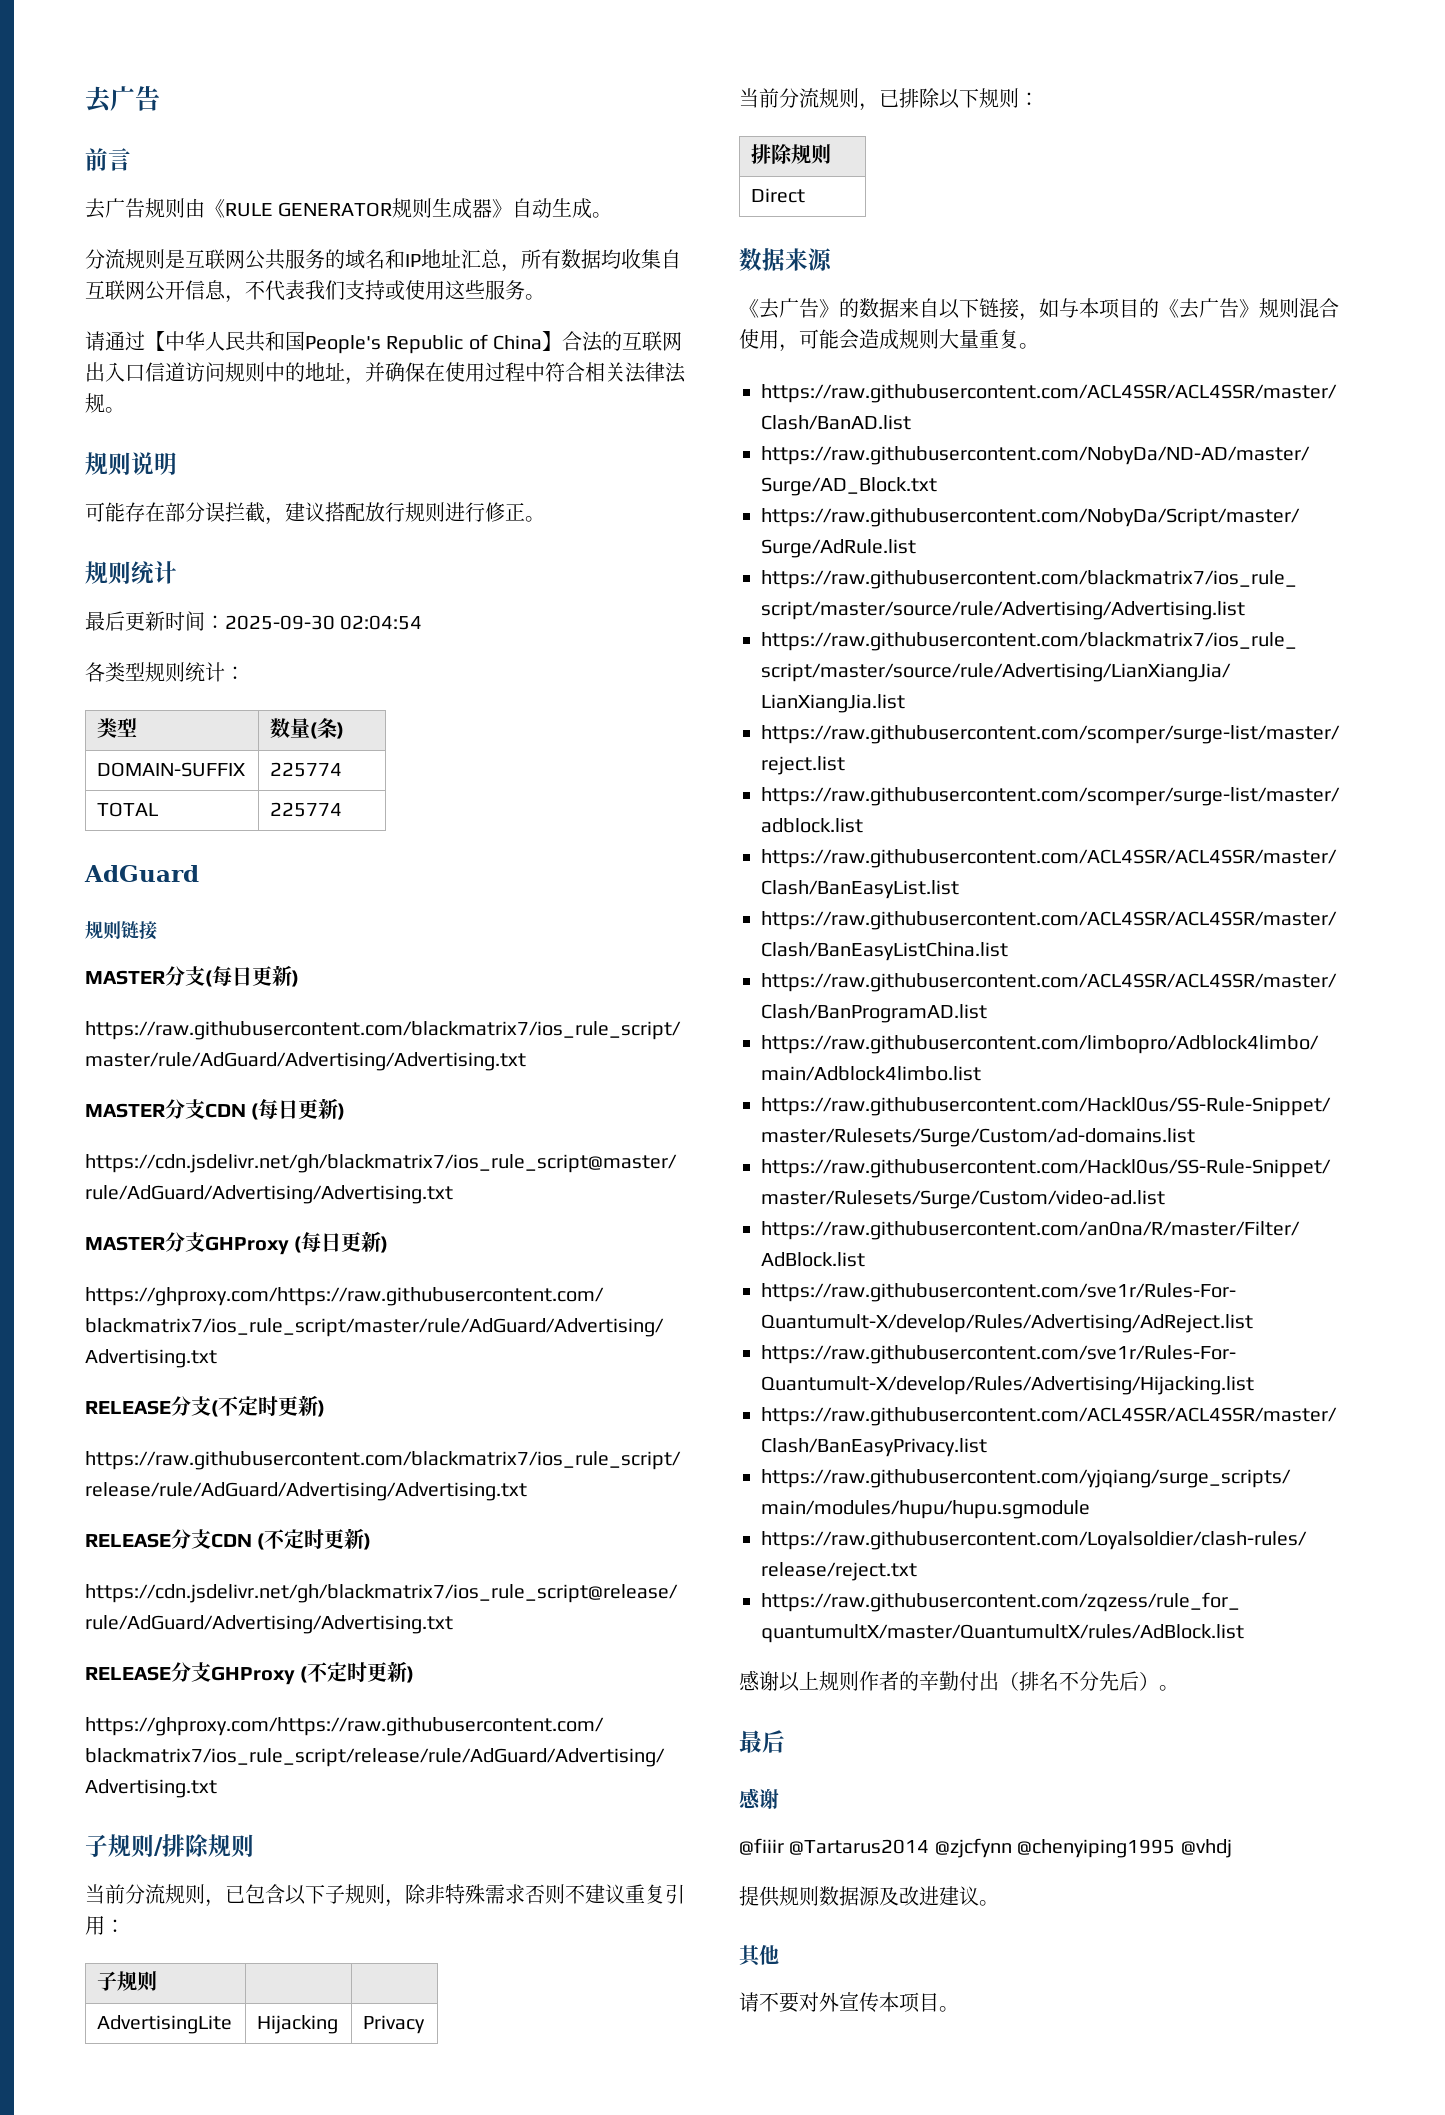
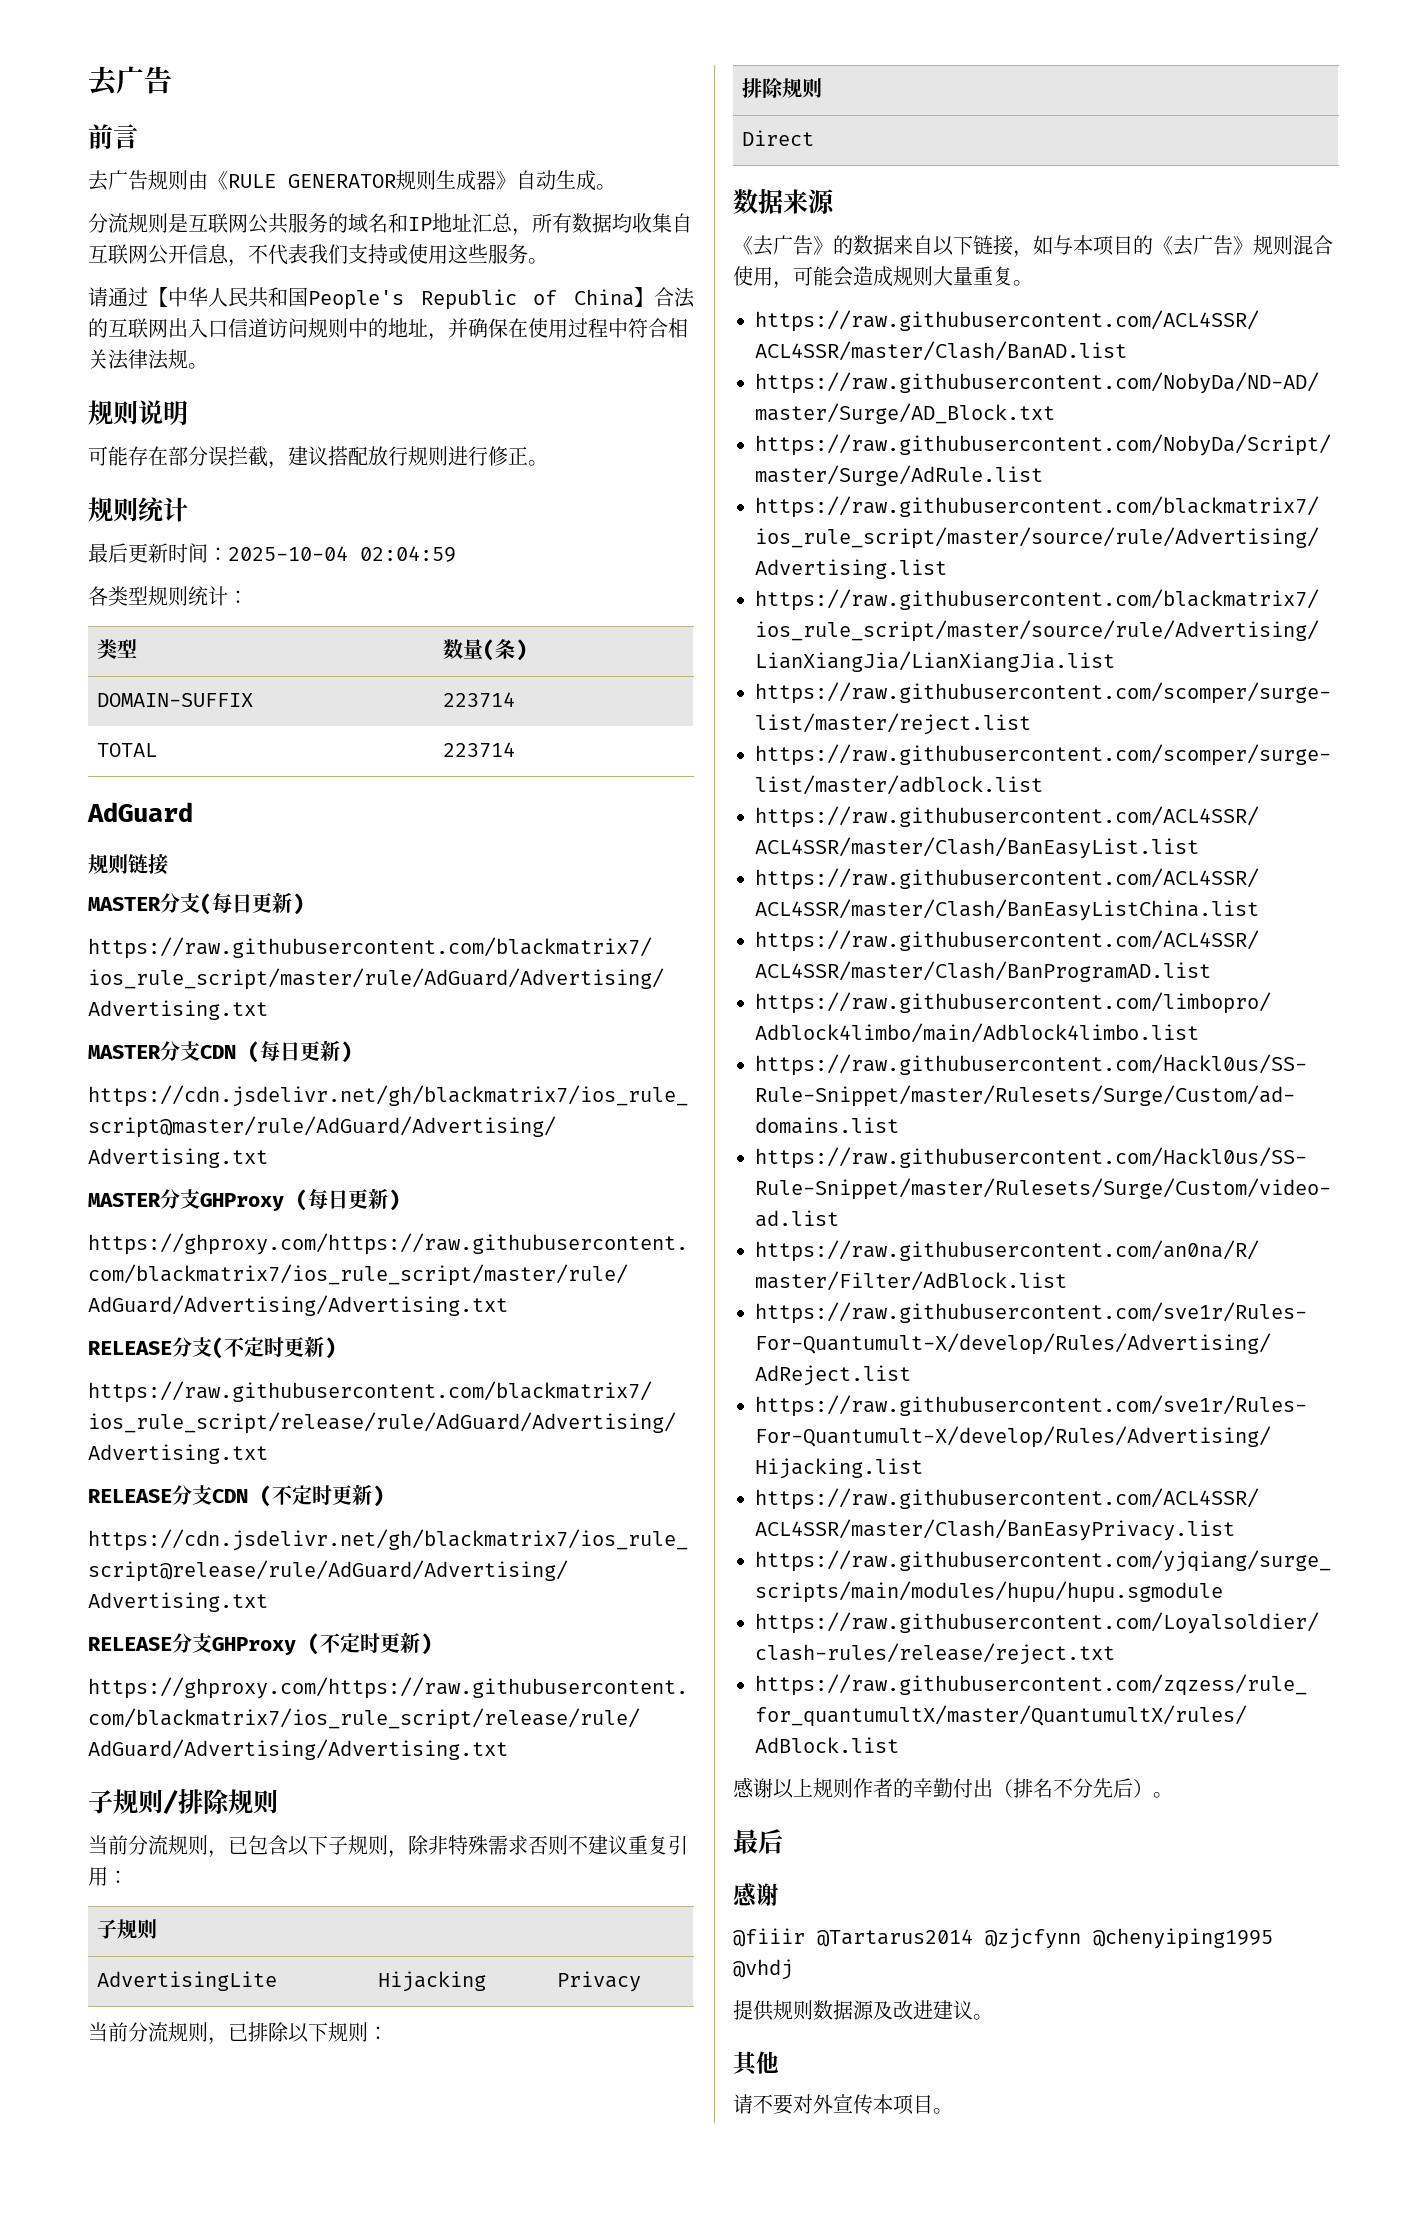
- 最后更新时间：2025-09-30 02:04:54
+ 最后更新时间：2025-10-04 02:04:59
- DOMAIN-SUFFIX | 225774
+ DOMAIN-SUFFIX | 223714
- TOTAL | 225774
+ TOTAL | 223714

